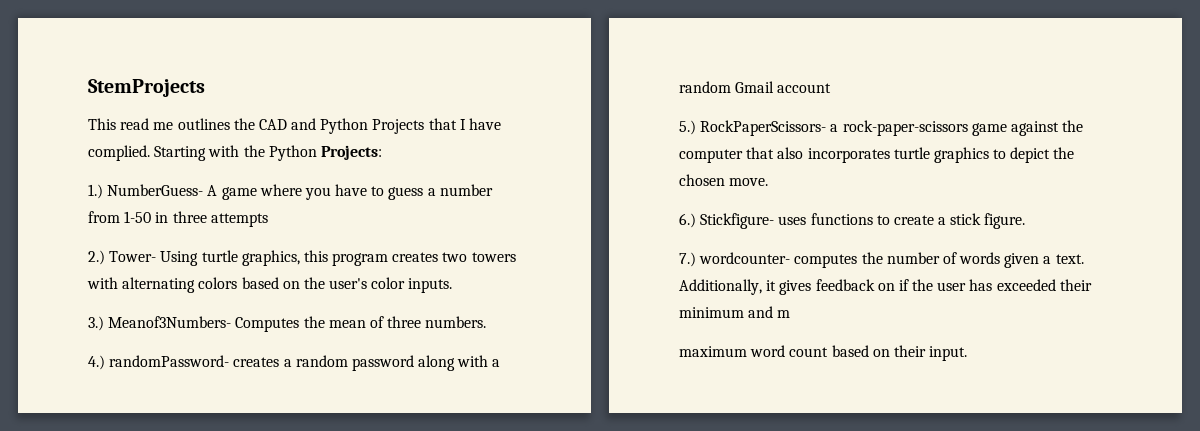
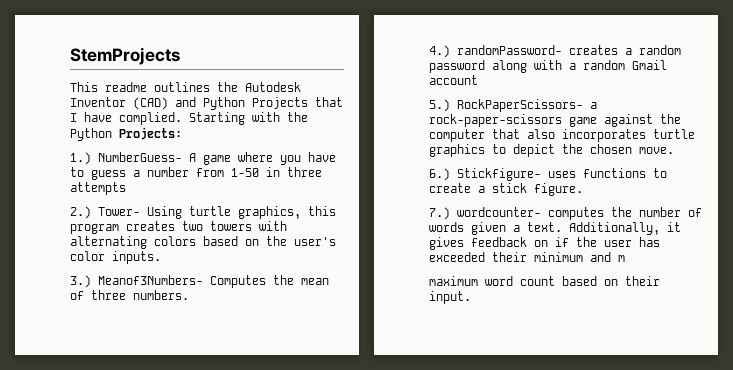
- This read me outlines the CAD and Python Projects that I have complied.
+ This readme outlines the Autodesk Inventor (CAD) and Python Projects that I have complied.

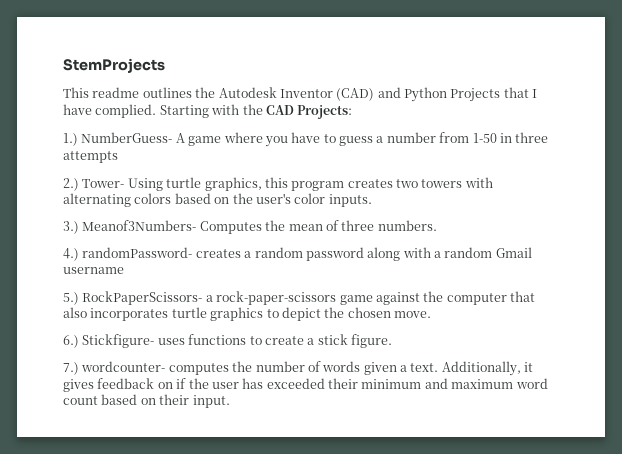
- Starting with the Python Projects:
+ Starting with the CAD Projects:
- 4.) randomPassword- creates a random password along with a random Gmail account
+ 4.) randomPassword- creates a random password along with a random Gmail username
- Additionally, it gives feedback on if the user has exceeded their minimum and m
- maximum word count based on their input.
+ Additionally, it gives feedback on if the user has exceeded their minimum and maximum word count based on their input.

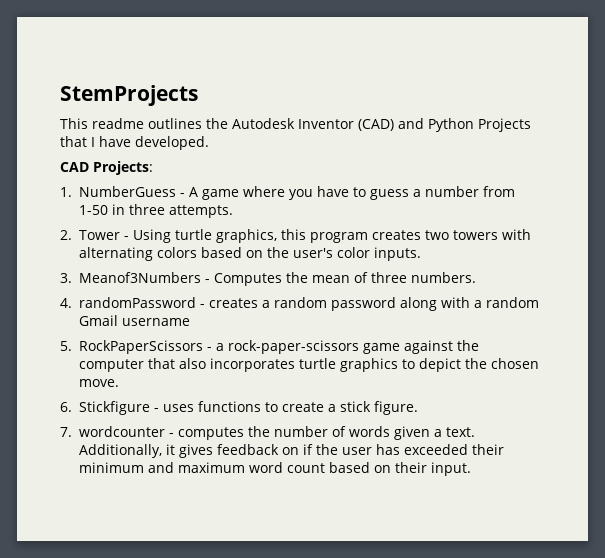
- This readme outlines the Autodesk Inventor (CAD) and Python Projects that I have complied. Starting with the CAD Projects:
+ This readme outlines the Autodesk Inventor (CAD) and Python Projects that I have developed.
+ CAD Projects:
- 1.) NumberGuess- A game where you have to guess a number from 1-50 in three attempts
- 2.) Tower- Using turtle graphics, this program creates two towers with alternating colors based on the user's color inputs.
+ 1. NumberGuess - A game where you have to guess a number from 1-50 in three attempts.
+ 2. Tower - Using turtle graphics, this program creates two towers with alternating colors based on the user's color inputs.
- 3.) Meanof3Numbers- Computes the mean of three numbers.
+ 3. Meanof3Numbers - Computes the mean of three numbers.
- 4.) randomPassword- creates a random password along with a random Gmail username
+ 4. randomPassword - creates a random password along with a random Gmail username
- 5.) RockPaperScissors- a rock-paper-scissors game against the computer that also incorporates turtle graphics to depict the chosen move.
+ 5. RockPaperScissors - a rock-paper-scissors game against the computer that also incorporates turtle graphics to depict the chosen move.
- 6.) Stickfigure- uses functions to create a stick figure.
+ 6. Stickfigure - uses functions to create a stick figure.
- 7.) wordcounter- computes the number of words given a text.
+ 7. wordcounter - computes the number of words given a text.

